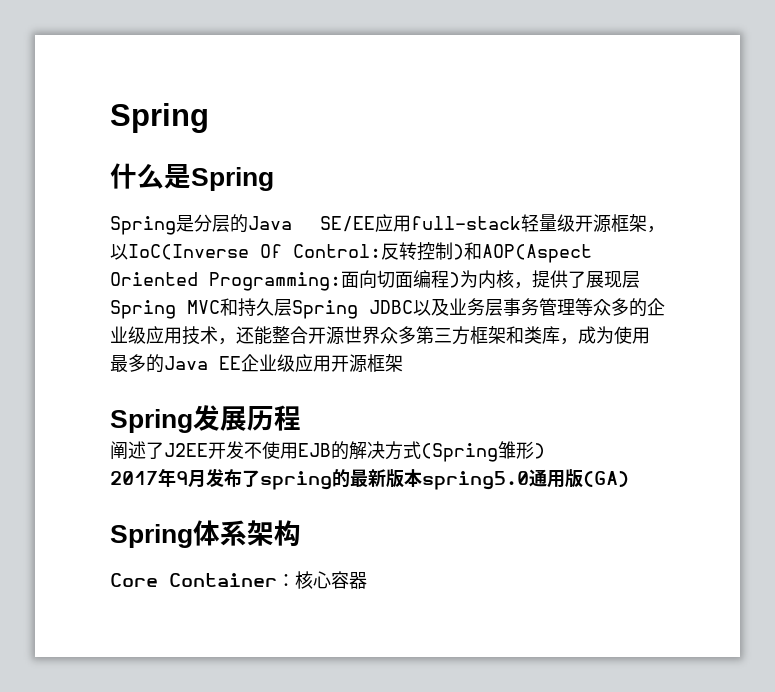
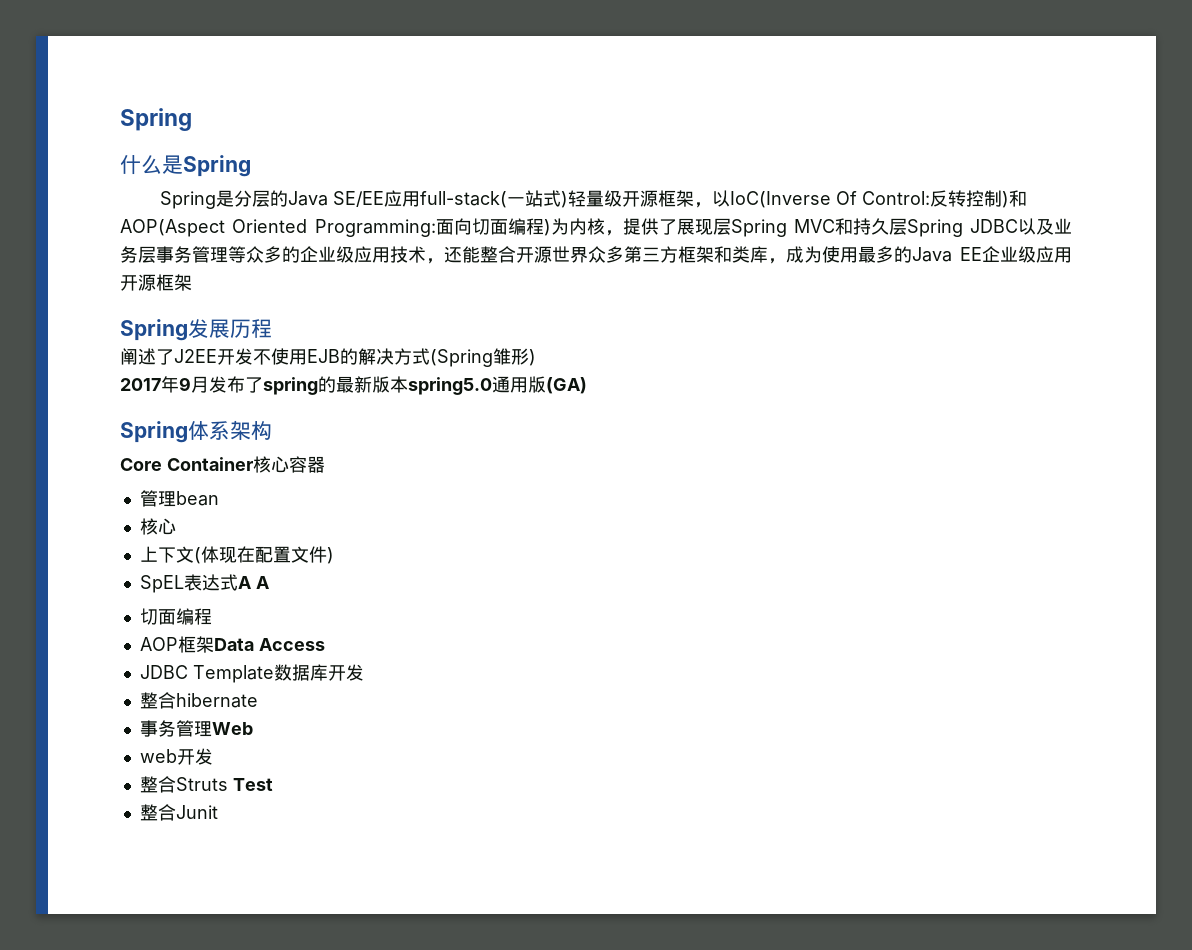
- Spring是分层的Java SE/EE应用full-stack轻量级开源框架，以IoC(Inverse Of Control:
+ Spring是分层的Java SE/EE应用full-stack(一站式)轻量级开源框架，以IoC(Inverse Of Control:
- Core Container：核心容器
+ Core Container核心容器
+ 管理bean
+ 核心
+ 上下文(体现在配置文件)
+ SpEL表达式A A
+ 切面编程
+ AOP框架Data Access
+ JDBC Template数据库开发
+ 整合hibernate
+ 事务管理Web
+ web开发
+ 整合Struts Test
+ 整合Junit

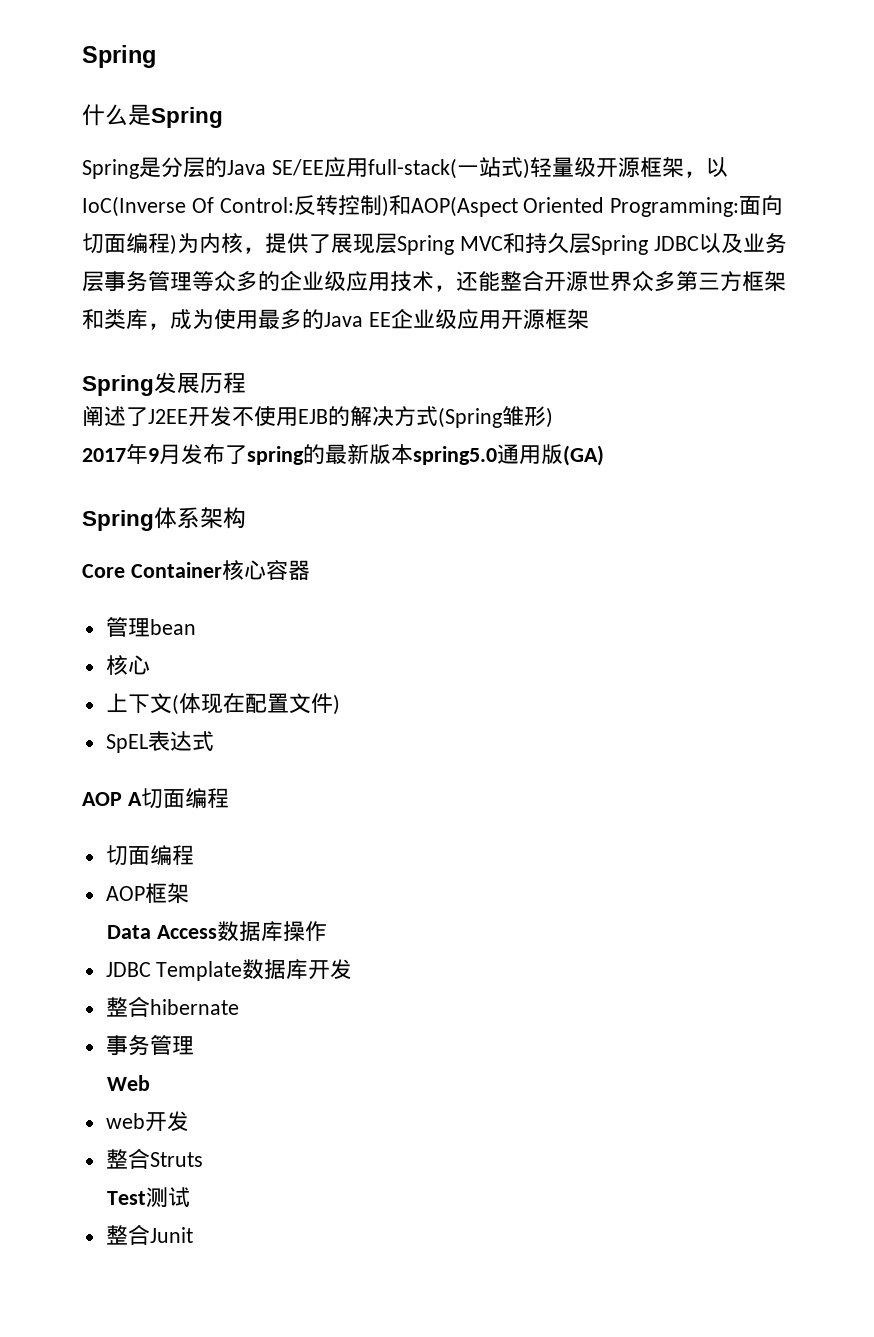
- SpEL表达式A A
+ SpEL表达式
+ AOP A切面编程
- AOP框架Data Access
+ AOP框架
+ Data Access数据库操作
  整合hibernate
- 事务管理Web
+ 事务管理
+ Web
- 整合Struts Test
+ 整合Struts
+ Test测试

